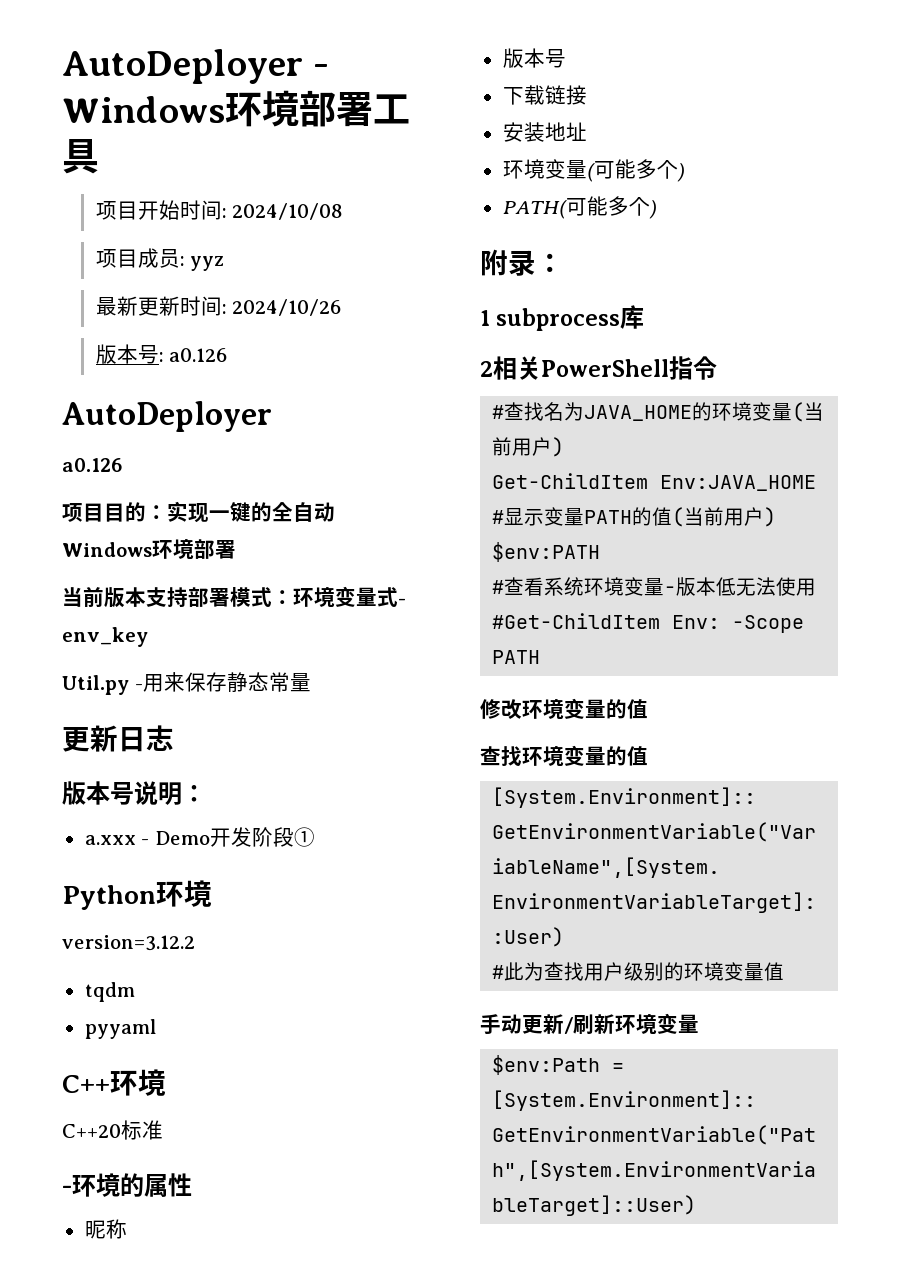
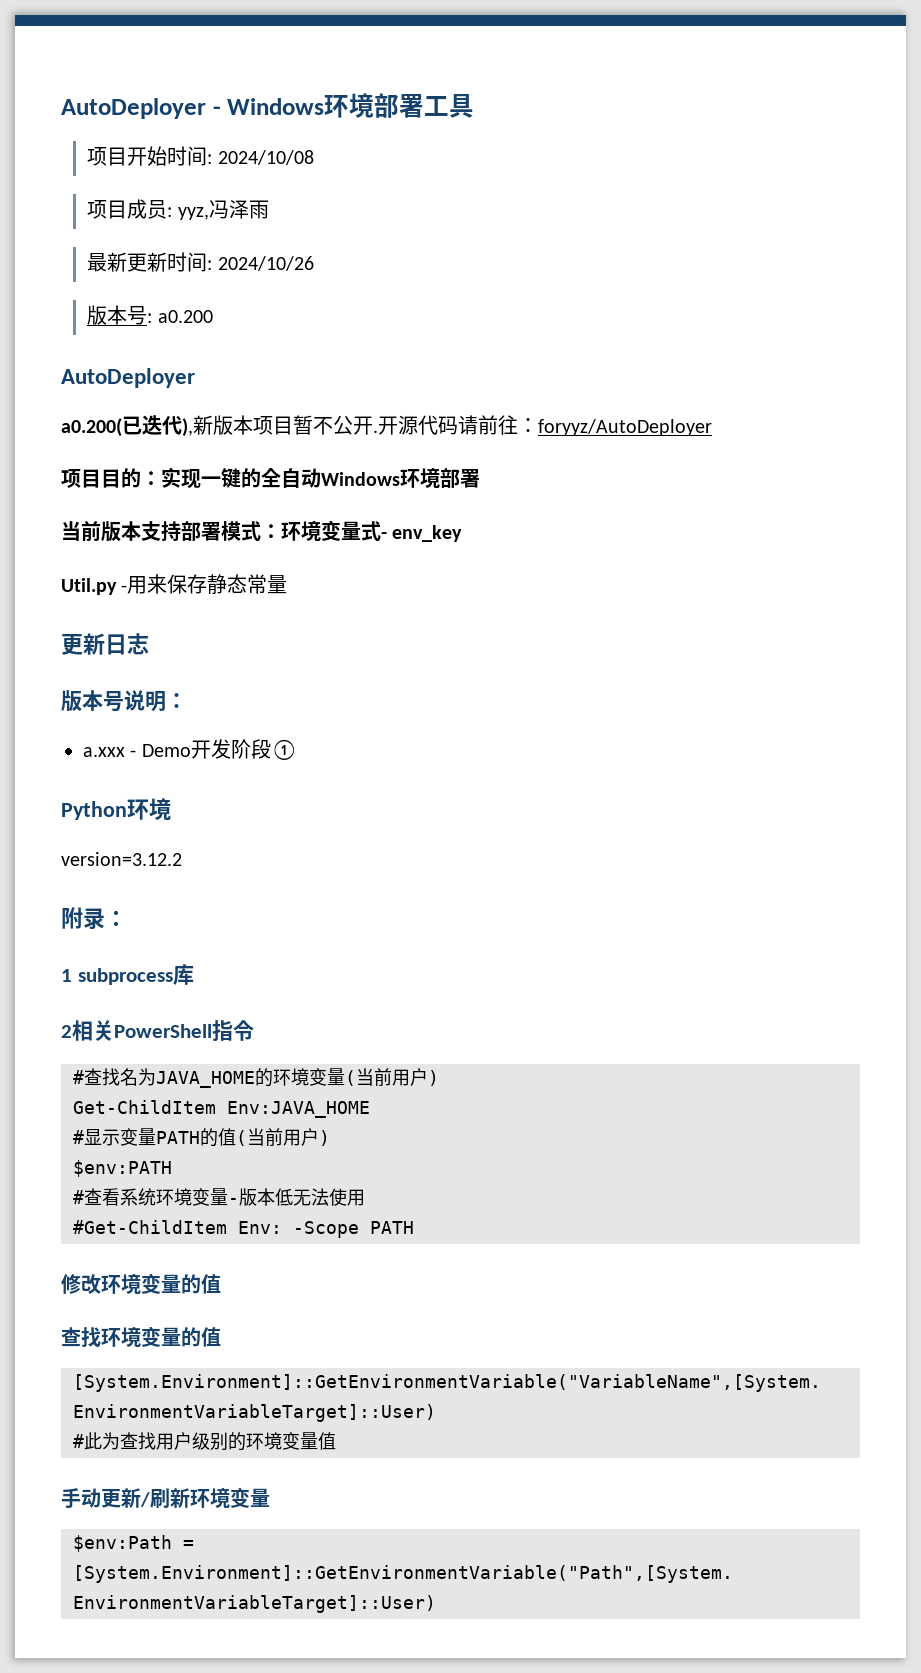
- 项目成员: yyz
+ 项目成员: yyz,冯泽雨
- 版本号: a0.126
+ 版本号: a0.200
  AutoDeployer
- a0.126
+ a0.200(已迭代),新版本项目暂不公开.开源代码请前往：foryyz/AutoDeployer
- tqdm
- pyyaml
- C++环境
- C++20标准
- -环境的属性
- 昵称
- 版本号
- 下载链接
- 安装地址
- 环境变量(可能多个)
- PATH(可能多个)

